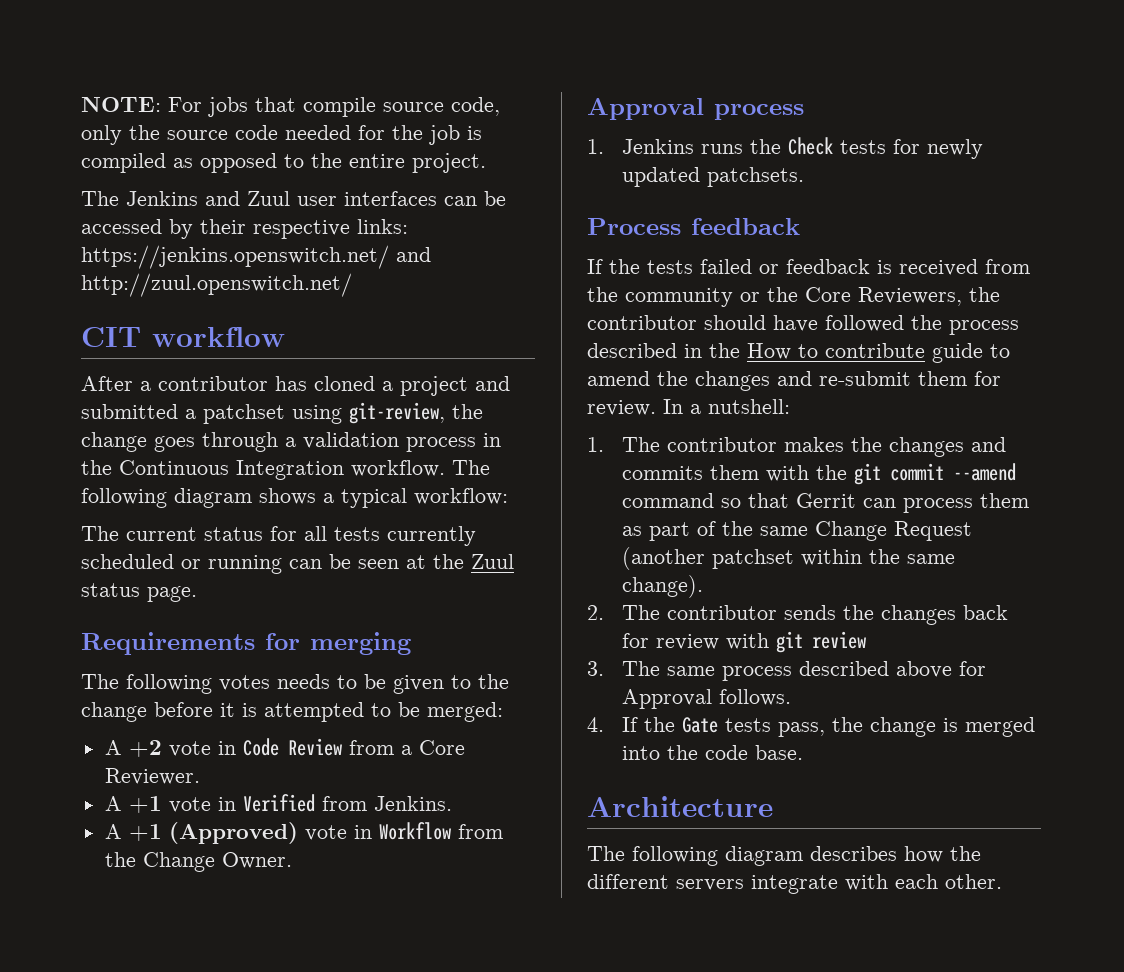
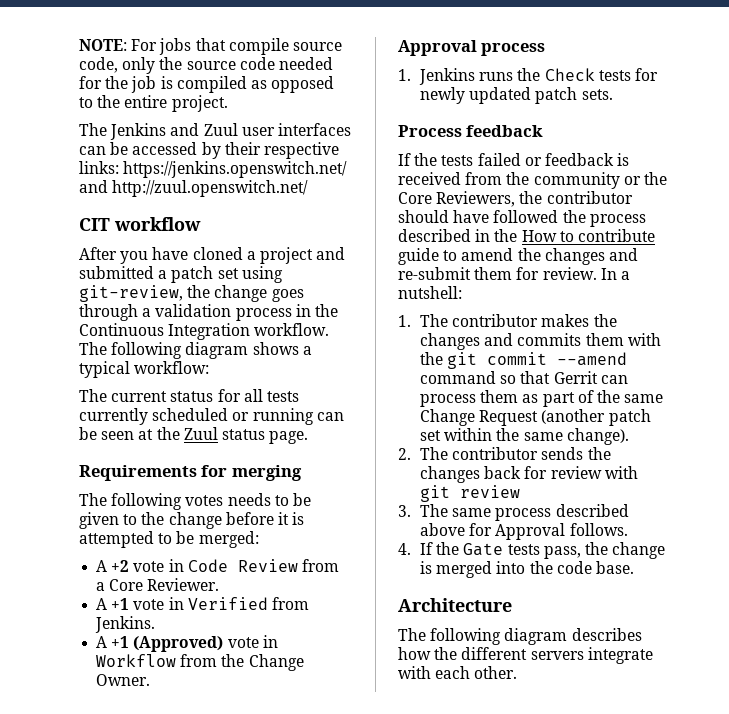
- After a contributor has cloned a project and submitted a patchset using git-review, the change goes through a validation process in the Continuous Integration workflow.
+ After you have cloned a project and submitted a patch set using git-review, the change goes through a validation process in the Continuous Integration workflow.
- 1. Jenkins runs the Check tests for newly updated patchsets.
+ 1. Jenkins runs the Check tests for newly updated patch sets.
- 1. The contributor makes the changes and commits them with the git commit --amend command so that Gerrit can process them as part of the same Change Request (another patchset within the same change).
+ 1. The contributor makes the changes and commits them with the git commit --amend command so that Gerrit can process them as part of the same Change Request (another patch set within the same change).

